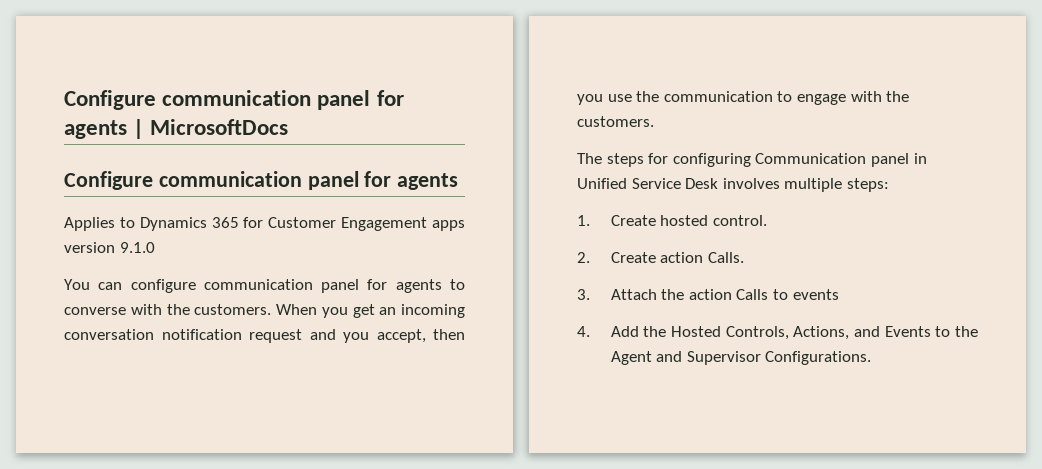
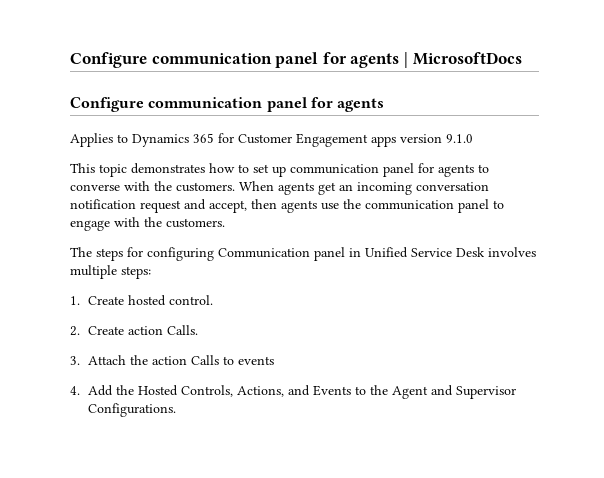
- You can configure communication panel for agents to converse with the customers.
+ This topic demonstrates how to set up communication panel for agents to converse with the customers.
- When you get an incoming conversation notification request and you accept, then you use the communication to engage with the customers.
+ When agents get an incoming conversation notification request and accept, then agents use the communication panel to engage with the customers.

